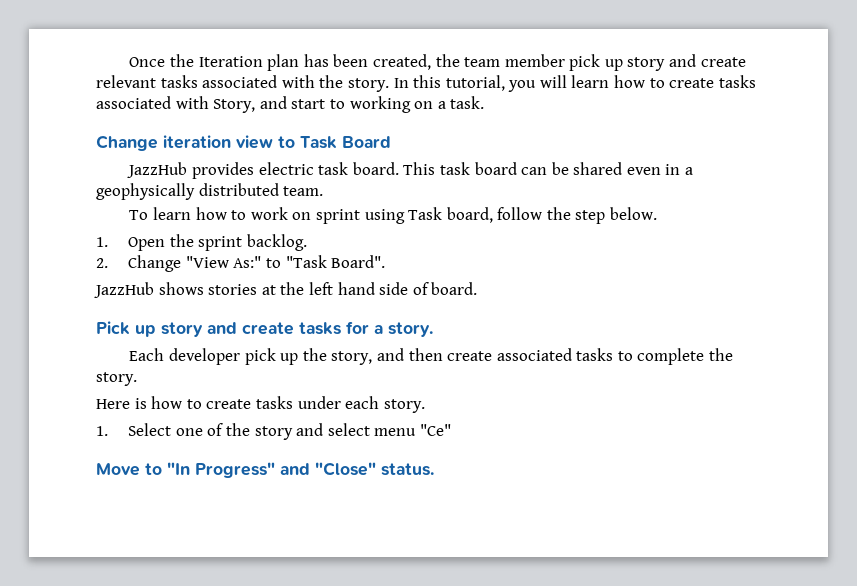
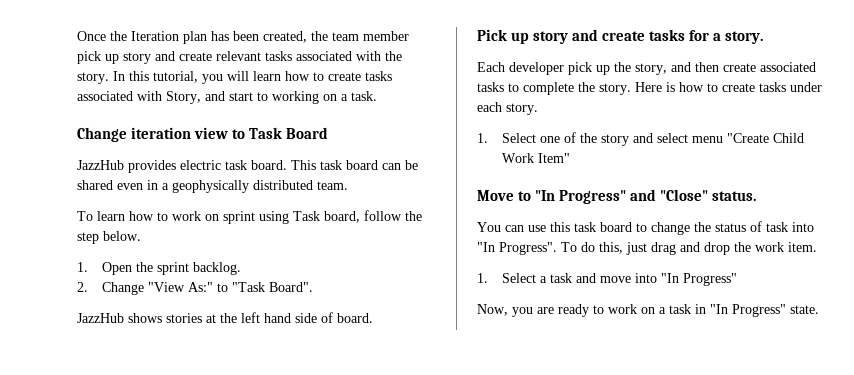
- Each developer pick up the story, and then create associated tasks to complete the story.
- Here is how to create tasks under each story.
+ Each developer pick up the story, and then create associated tasks to complete the story. Here is how to create tasks under each story.
- 1. Select one of the story and select menu "Ce"
+ 1. Select one of the story and select menu "Create Child Work Item"
+ You can use this task board to change the status of task into "In Progress". To do this, just drag and drop the work item.
+ 1. Select a task and move into "In Progress"
+ Now, you are ready to work on a task in "In Progress" state.

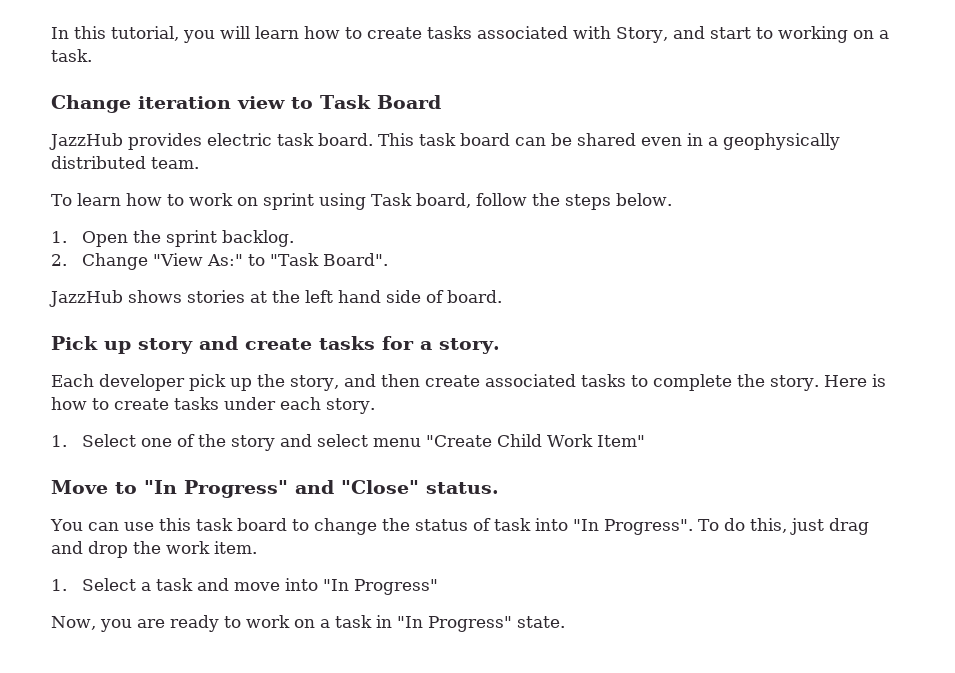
- Once the Iteration plan has been created, the team member pick up story and create relevant tasks associated with the story.
- To learn how to work on sprint using Task board, follow the step below.
+ To learn how to work on sprint using Task board, follow the steps below.

